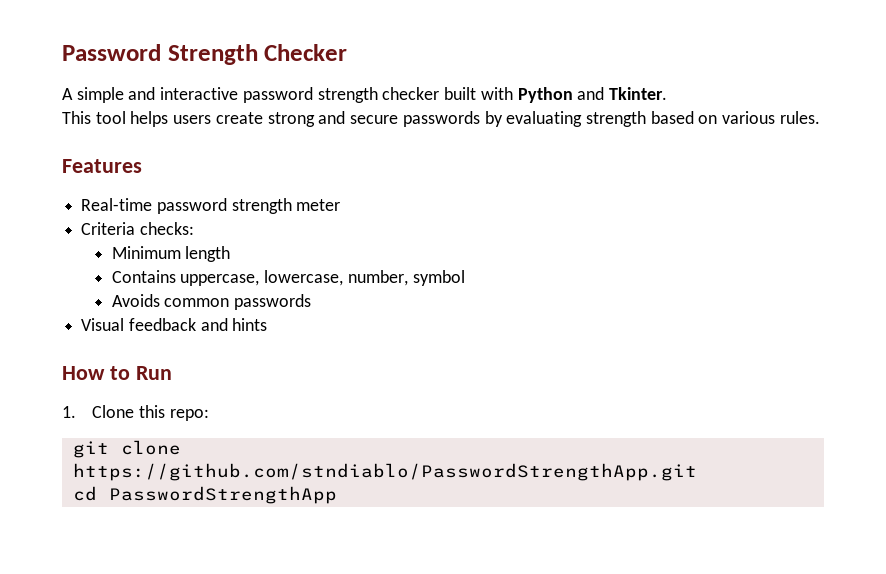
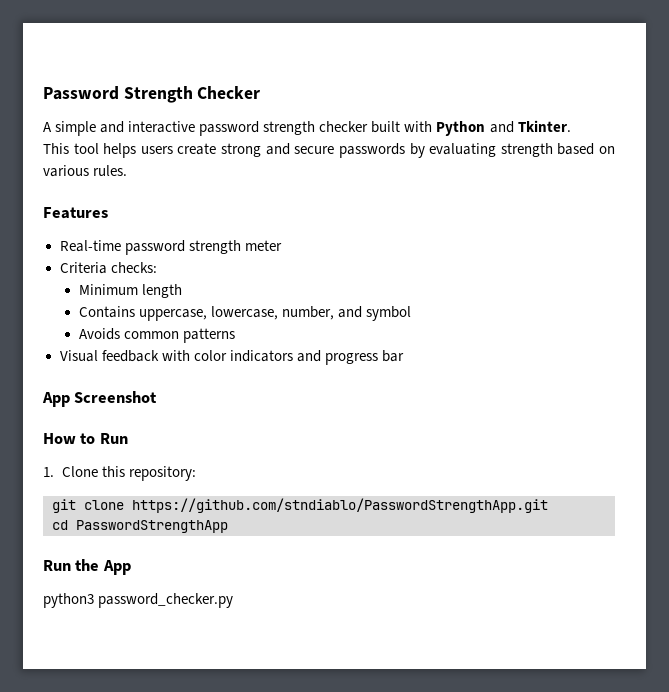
- Contains uppercase, lowercase, number, symbol
+ Contains uppercase, lowercase, number, and symbol
- Avoids common passwords
+ Avoids common patterns
- Visual feedback and hints
+ Visual feedback with color indicators and progress bar
+ App Screenshot
- 1. Clone this repo:
+ 1. Clone this repository:
+ Run the App
+ python3 password_checker.py

